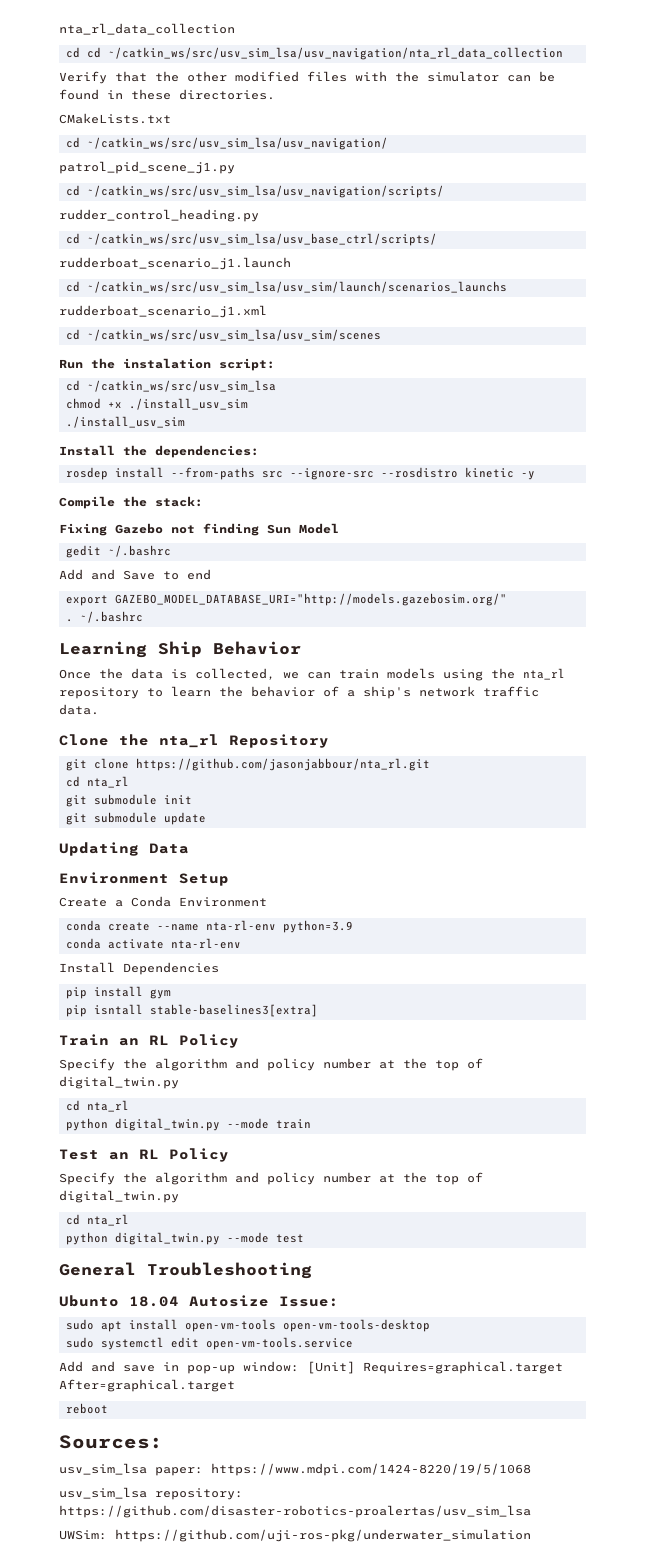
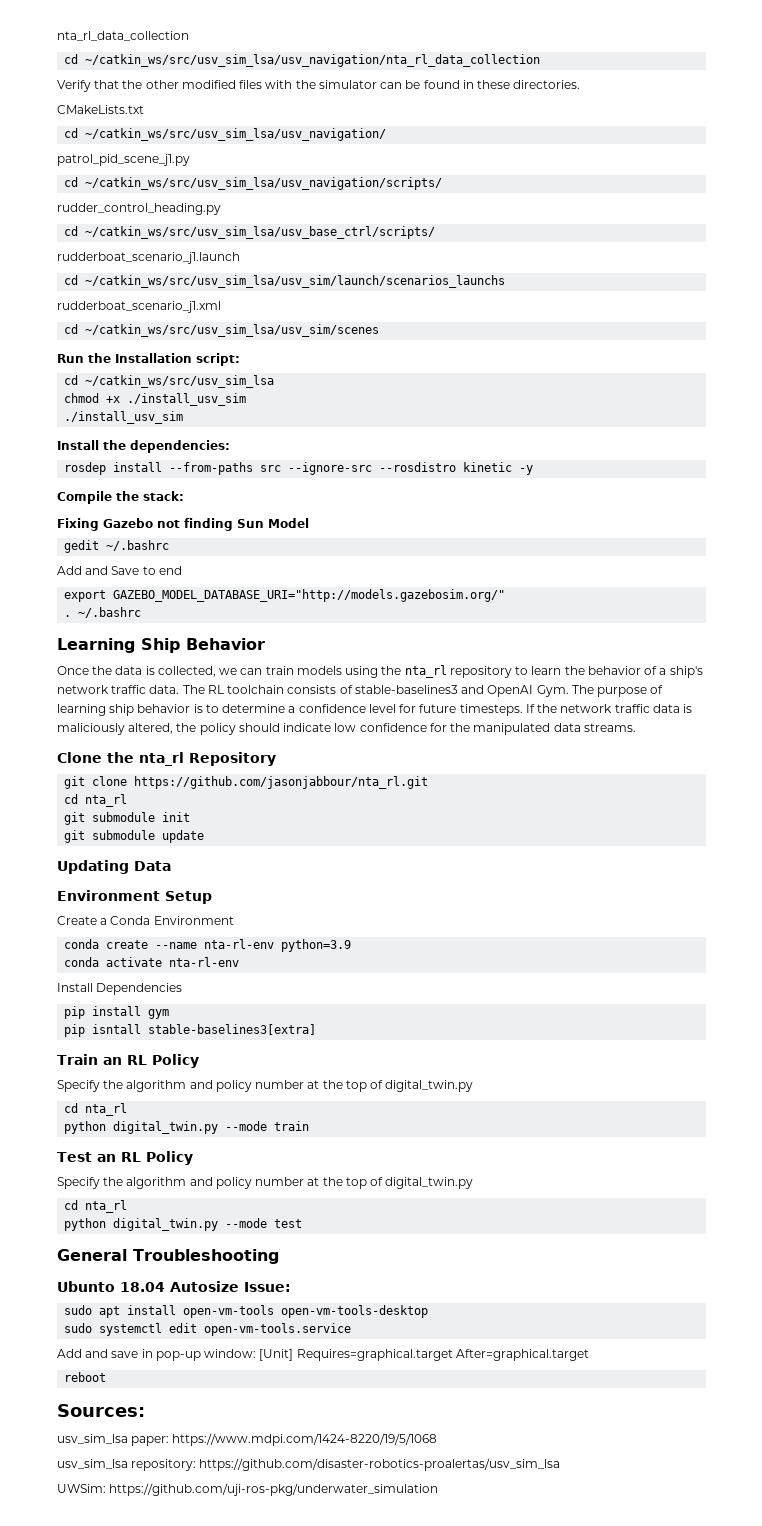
- cd cd ~/catkin_ws/src/usv_sim_lsa/usv_navigation/nta_rl_data_collection
+ cd ~/catkin_ws/src/usv_sim_lsa/usv_navigation/nta_rl_data_collection
- Run the instalation script:
+ Run the Installation script:
+ The RL toolchain consists of stable-baselines3 and OpenAI Gym. The purpose of learning ship behavior is to determine a confidence level for future timesteps. If the network traffic data is maliciously altered, the policy should indicate low confidence for the manipulated data streams.

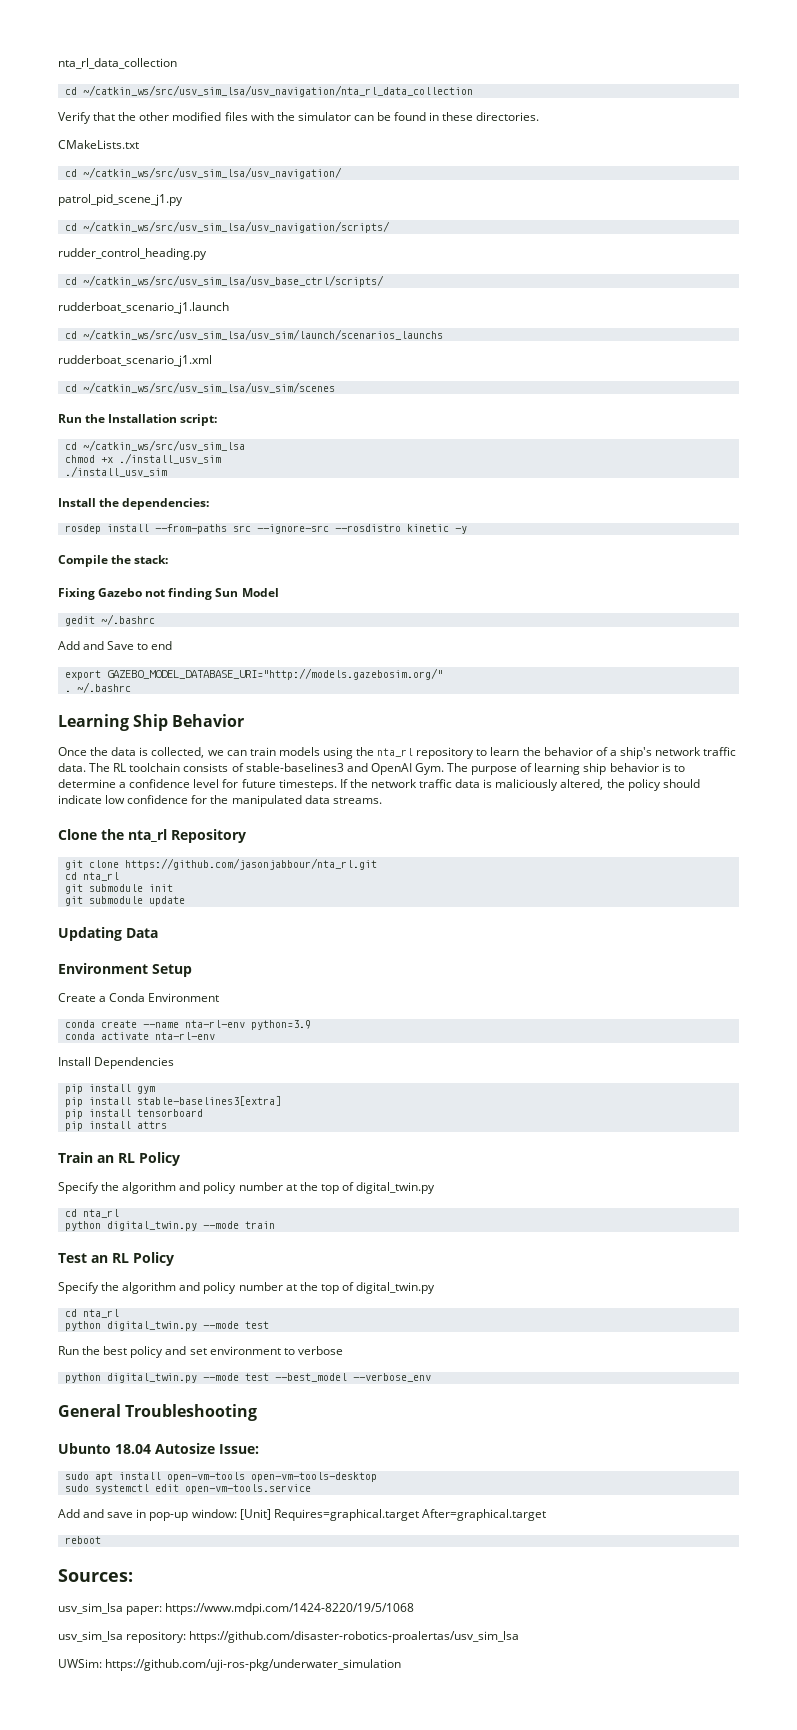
- pip isntall stable-baselines3[extra]
+ pip install stable-baselines3[extra]
+ pip install tensorboard
+ pip install attrs
+ Run the best policy and set environment to verbose
+ python digital_twin.py --mode test --best_model --verbose_env

